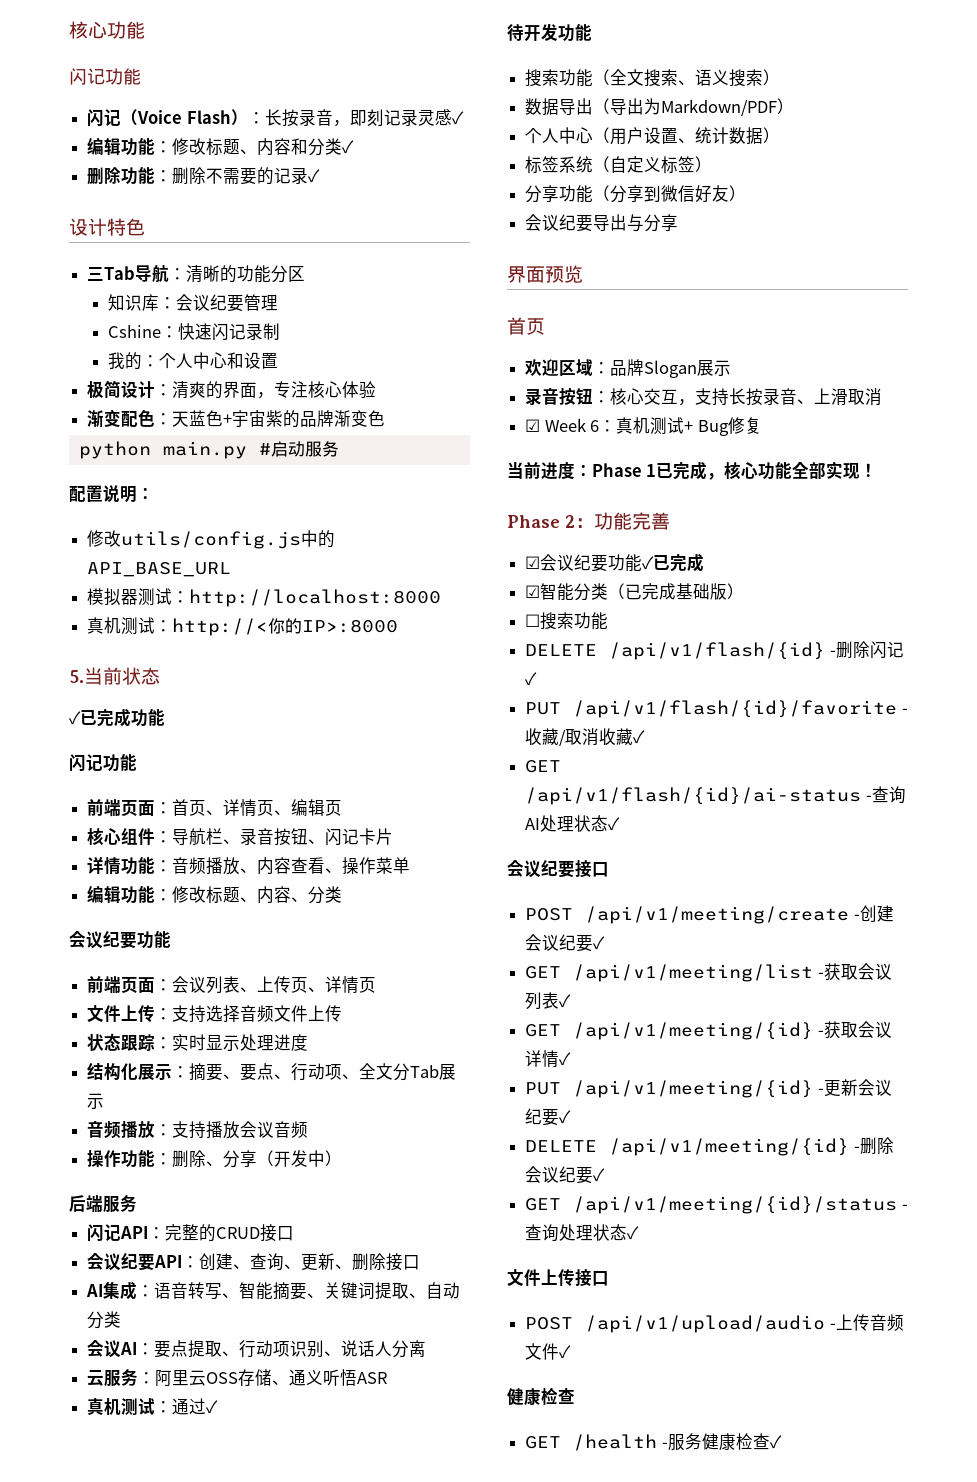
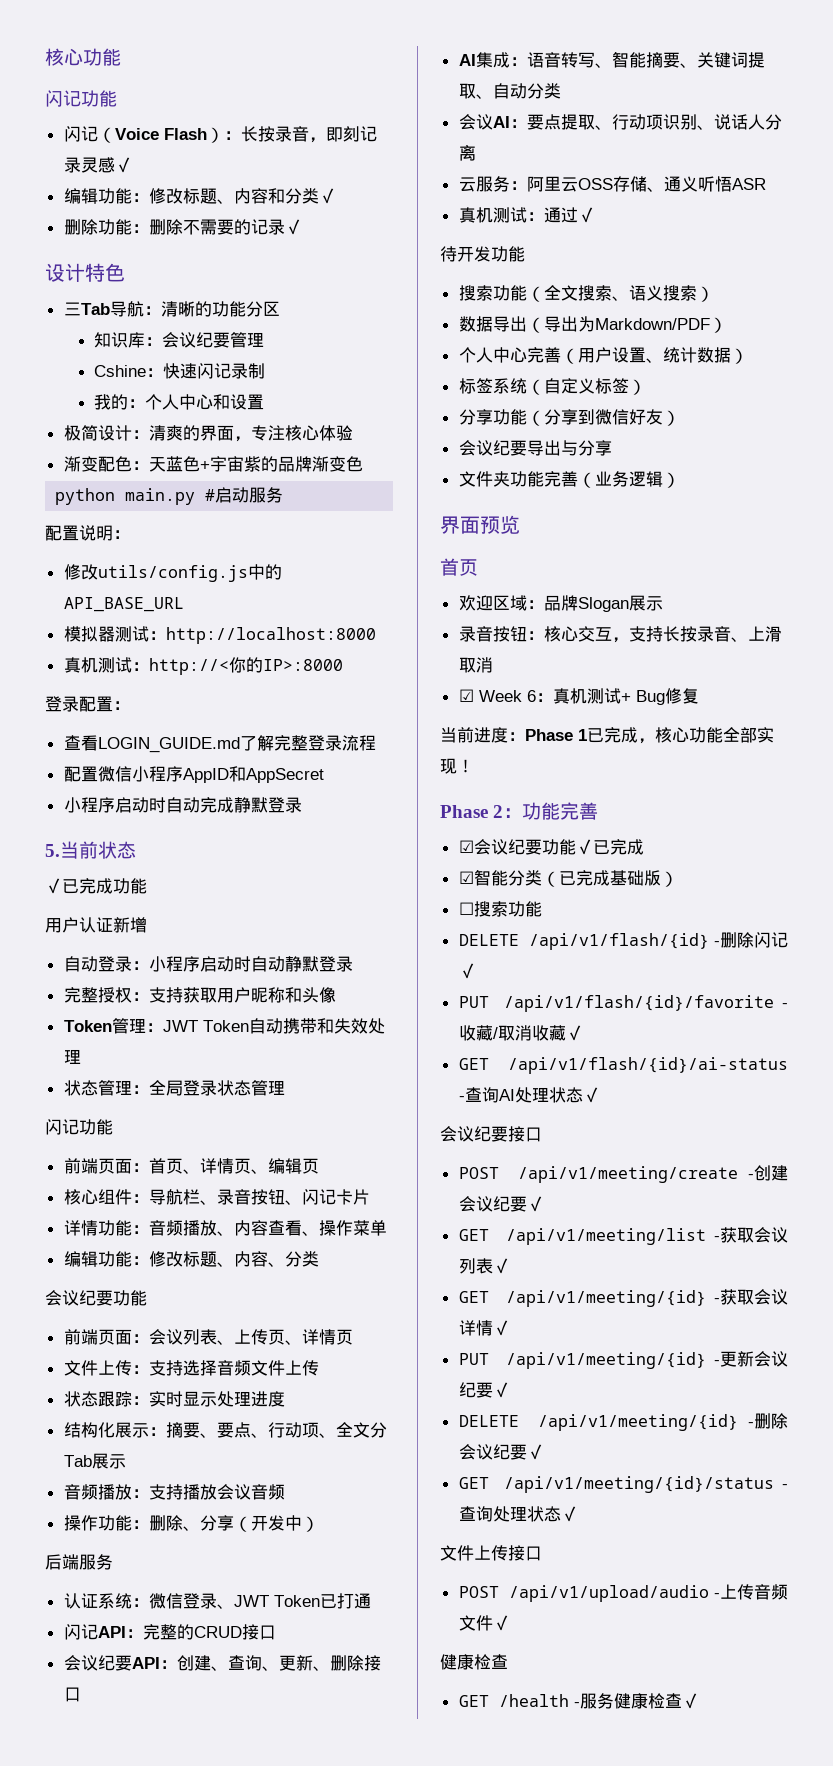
+ 登录配置：
+ 查看LOGIN_GUIDE.md了解完整登录流程
+ 配置微信小程序AppID和AppSecret
+ 小程序启动时自动完成静默登录
+ 用户认证新增
+ 自动登录：小程序启动时自动静默登录
+ 完整授权：支持获取用户昵称和头像
+ Token管理：JWT Token自动携带和失效处理
+ 状态管理：全局登录状态管理
+ 认证系统：微信登录、JWT Token已打通
- 个人中心（用户设置、统计数据）
+ 个人中心完善（用户设置、统计数据）
+ 文件夹功能完善（业务逻辑）

